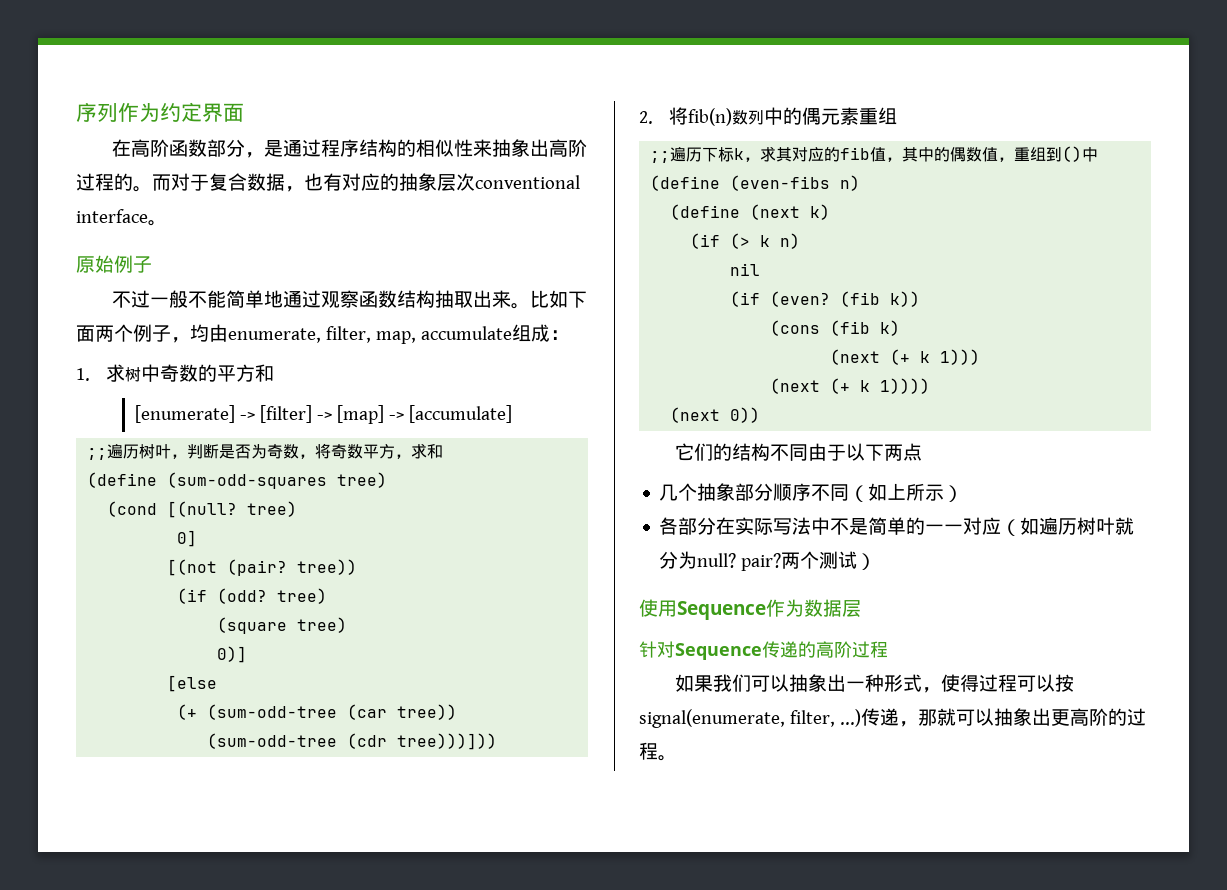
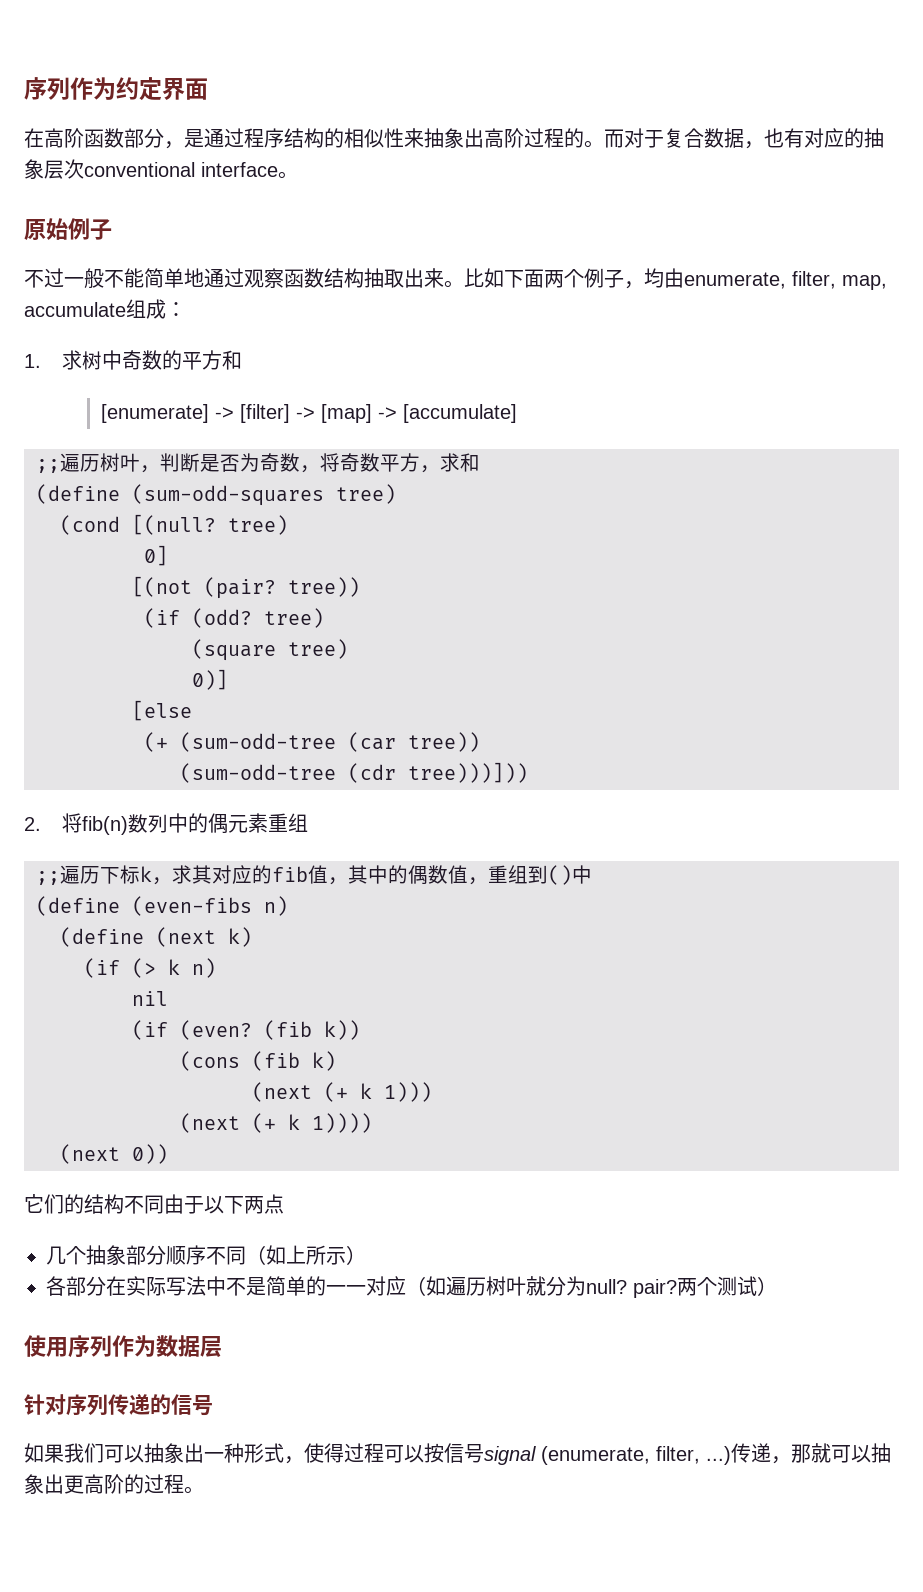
- 使用Sequence作为数据层
+ 使用序列作为数据层
- 针对Sequence传递的高阶过程
+ 针对序列传递的信号
- 如果我们可以抽象出一种形式，使得过程可以按signal(enumerate, filter, ...)
+ 如果我们可以抽象出一种形式，使得过程可以按信号signal (enumerate, filter, ...)

